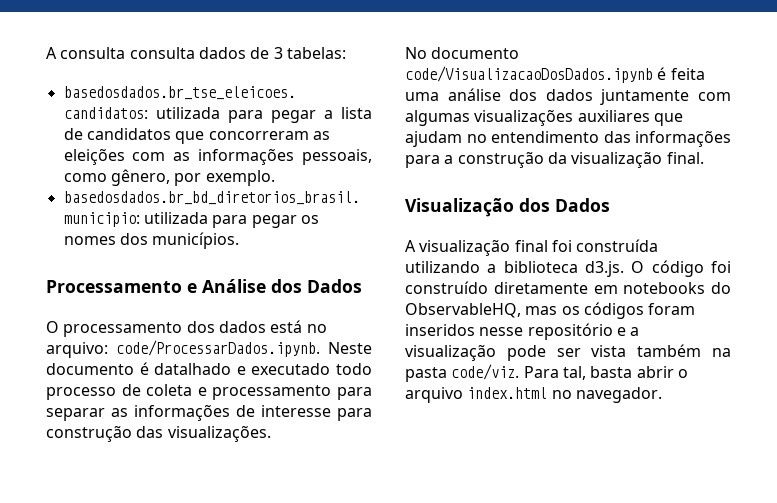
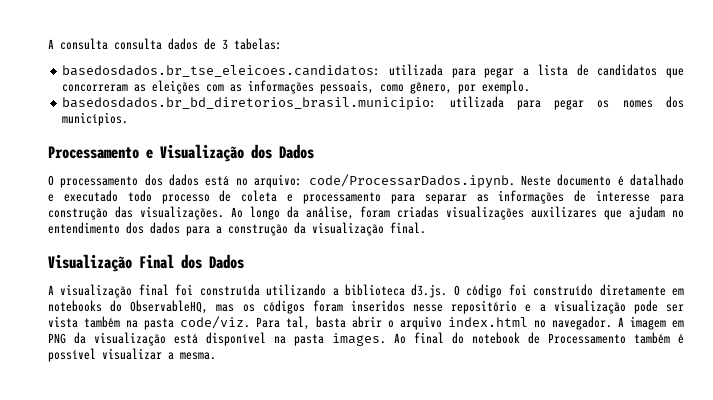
- Processamento e Análise dos Dados
+ Processamento e Visualização dos Dados
- O processamento dos dados está no arquivo: code/ProcessarDados.ipynb. Neste documento é datalhado e executado todo processo de coleta e processamento para separar as informações de interesse para construção das visualizações.
- No documento code/VisualizacaoDosDados.ipynb é feita uma análise dos dados juntamente com algumas visualizações auxiliares que ajudam no entendimento das informações para a construção da visualização final.
+ O processamento dos dados está no arquivo: code/ProcessarDados.ipynb. Neste documento é datalhado e executado todo processo de coleta e processamento para separar as informações de interesse para construção das visualizações. Ao longo da análise, foram criadas visualizações auxilizares que ajudam no entendimento dos dados para a construção da visualização final.
- Visualização dos Dados
+ Visualização Final dos Dados
+ A imagem em PNG da visualização está disponível na pasta images. Ao final do notebook de Processamento também é possível visualizar a mesma.

